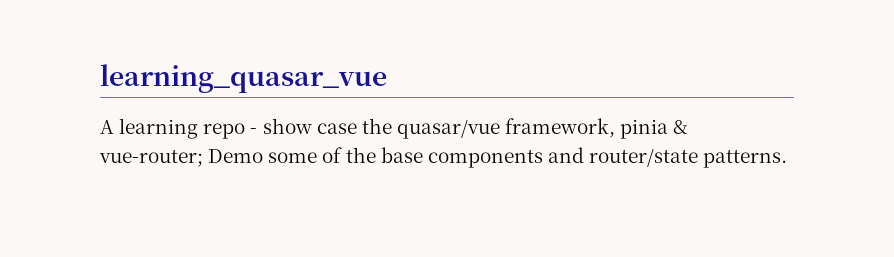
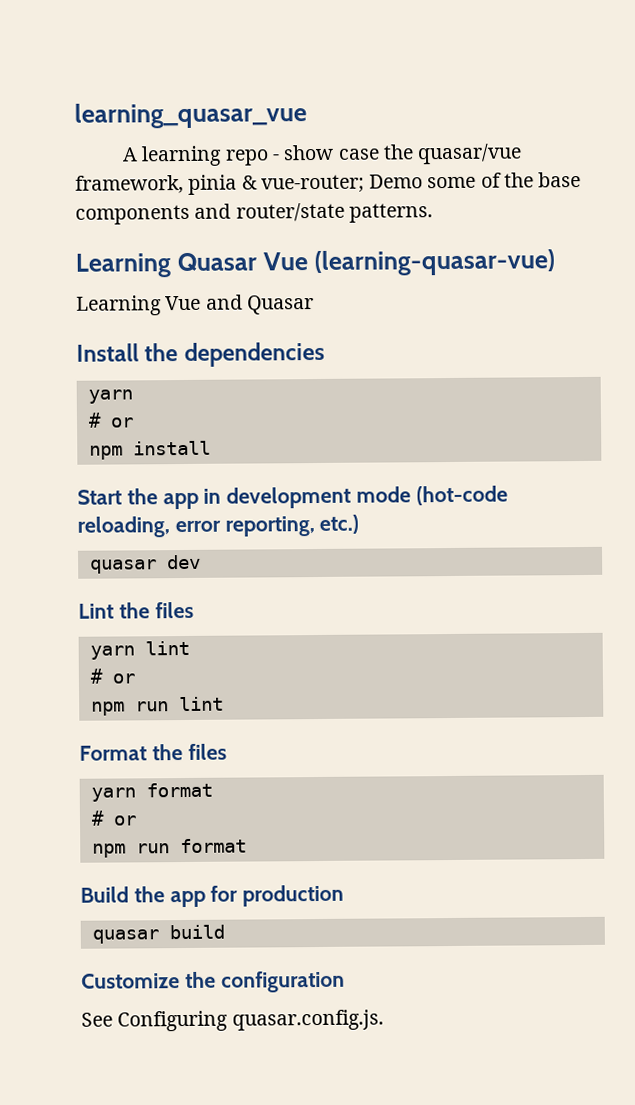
+ Learning Quasar Vue (learning-quasar-vue)
+ Learning Vue and Quasar
+ Install the dependencies
+ yarn
+ # or
+ npm install
+ Start the app in development mode (hot-code reloading, error reporting, etc.)
+ quasar dev
+ Lint the files
+ yarn lint
+ # or
+ npm run lint
+ Format the files
+ yarn format
+ # or
+ npm run format
+ Build the app for production
+ quasar build
+ Customize the configuration
+ See Configuring quasar.config.js.

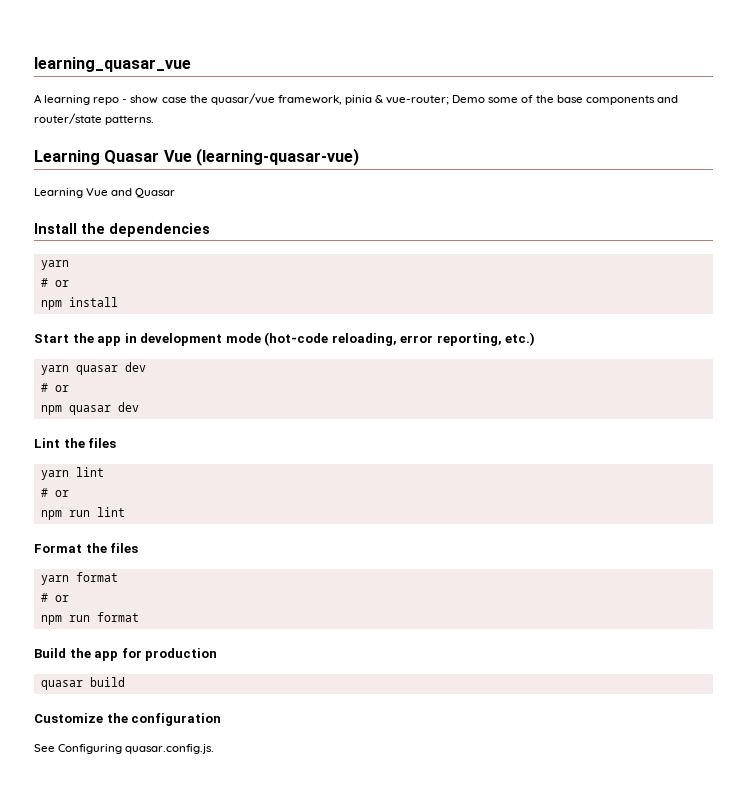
- quasar dev
+ yarn quasar dev
+ # or
+ npm quasar dev

